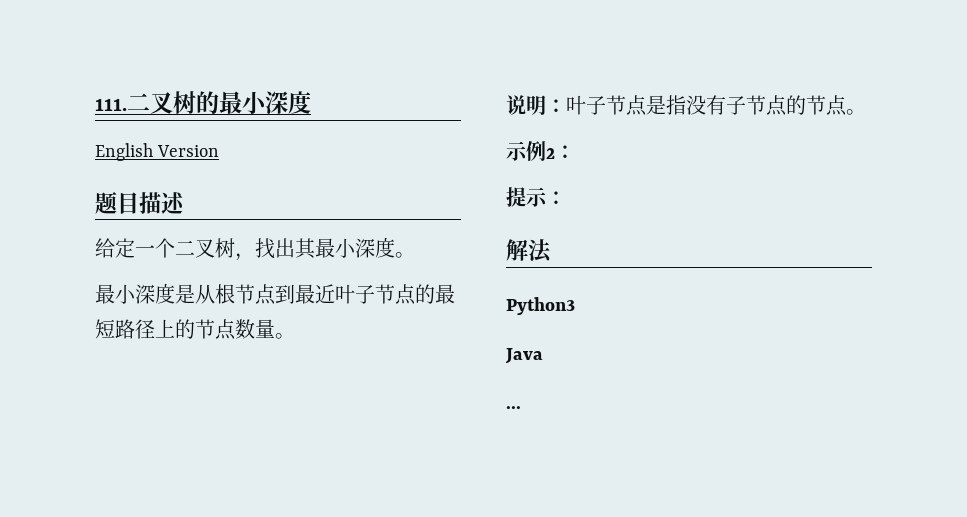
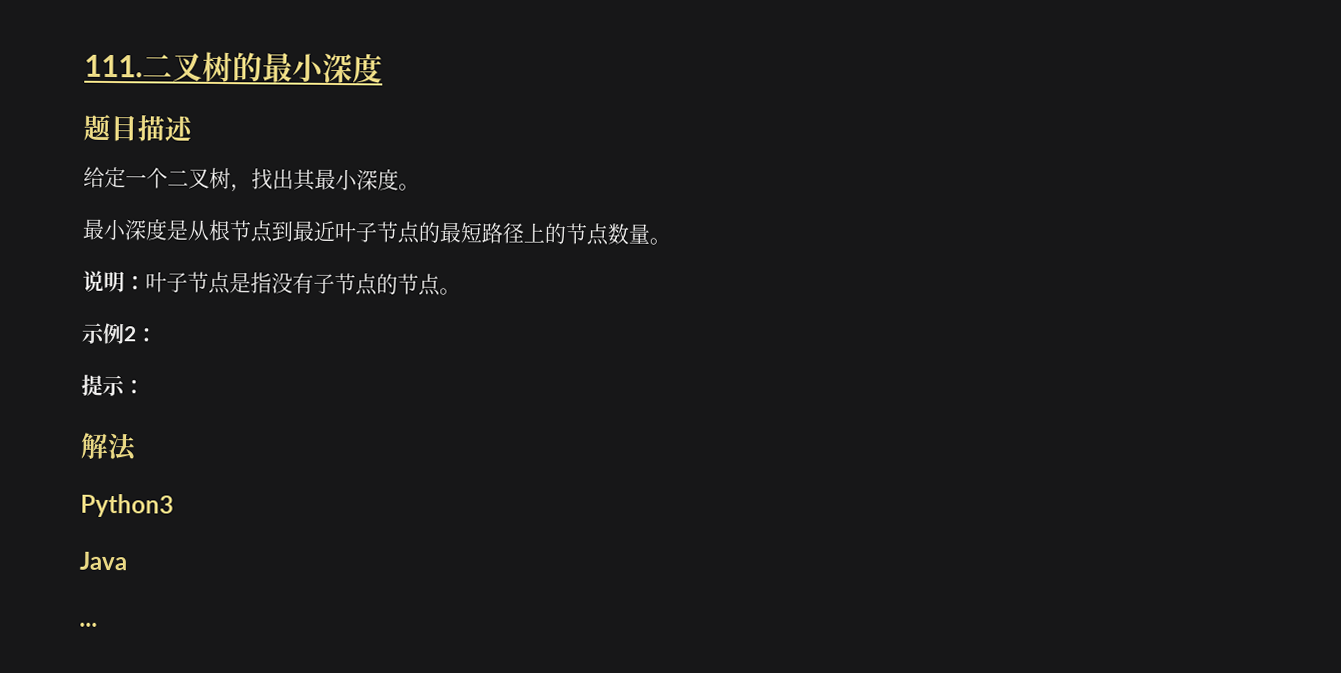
- English Version

